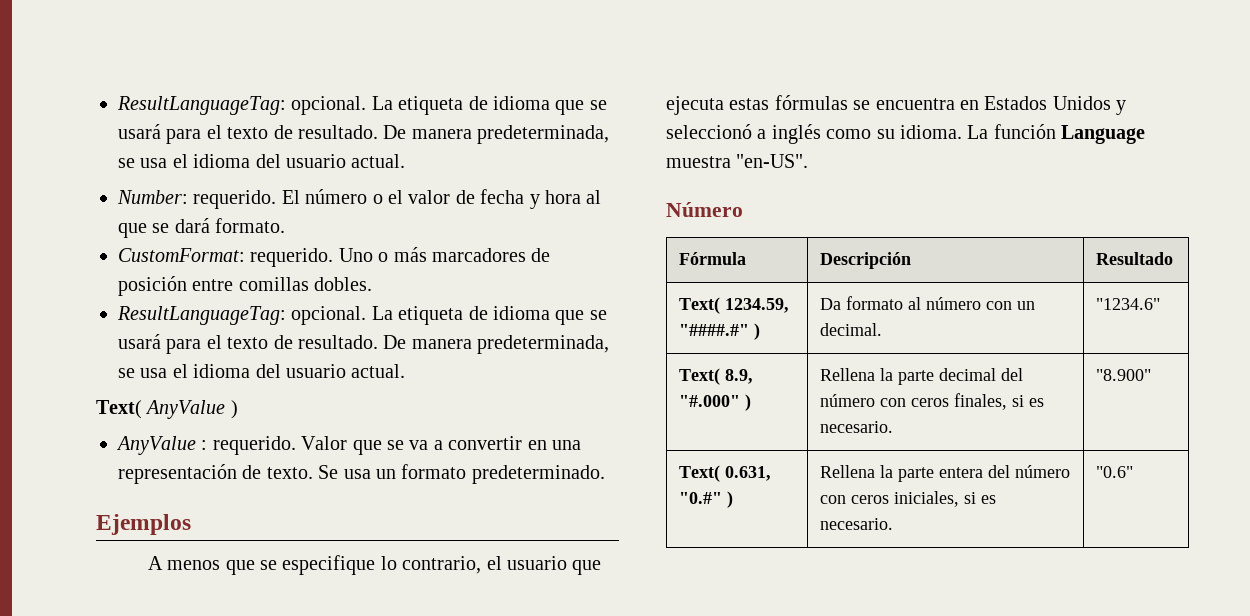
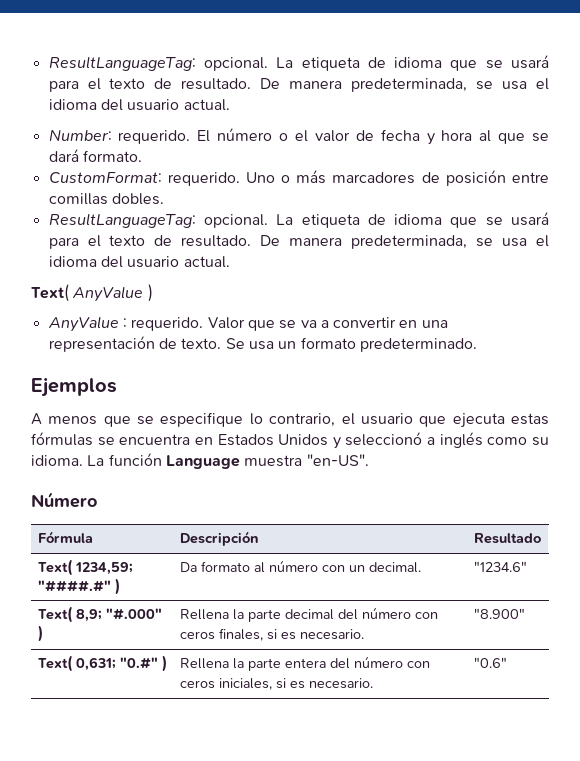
- Text( 1234.59, "####.#" ) | Da formato al número con un decimal. | "1234.6"
+ Text( 1234,59; "####.#" ) | Da formato al número con un decimal. | "1234.6"
- Text( 8.9, "#.000" ) | Rellena la parte decimal del número con ceros finales, si es necesario. | "8.900"
+ Text( 8,9; "#.000" ) | Rellena la parte decimal del número con ceros finales, si es necesario. | "8.900"
- Text( 0.631, "0.#" ) | Rellena la parte entera del número con ceros iniciales, si es necesario. | "0.6"
+ Text( 0,631; "0.#" ) | Rellena la parte entera del número con ceros iniciales, si es necesario. | "0.6"

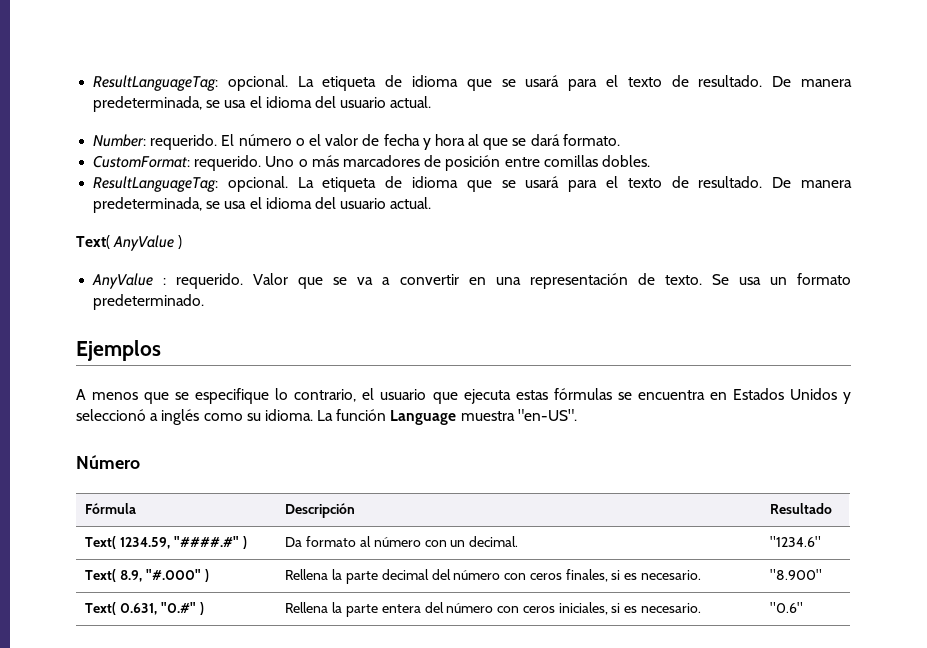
- Text( 1234,59; "####.#" ) | Da formato al número con un decimal. | "1234.6"
+ Text( 1234.59, "####.#" ) | Da formato al número con un decimal. | "1234.6"
- Text( 8,9; "#.000" ) | Rellena la parte decimal del número con ceros finales, si es necesario. | "8.900"
+ Text( 8.9, "#.000" ) | Rellena la parte decimal del número con ceros finales, si es necesario. | "8.900"
- Text( 0,631; "0.#" ) | Rellena la parte entera del número con ceros iniciales, si es necesario. | "0.6"
+ Text( 0.631, "0.#" ) | Rellena la parte entera del número con ceros iniciales, si es necesario. | "0.6"

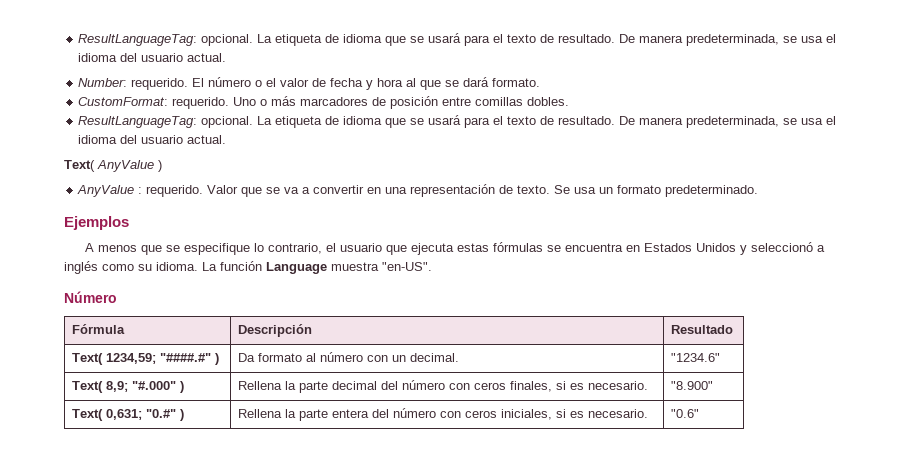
- Text( 1234.59, "####.#" ) | Da formato al número con un decimal. | "1234.6"
+ Text( 1234,59; "####.#" ) | Da formato al número con un decimal. | "1234.6"
- Text( 8.9, "#.000" ) | Rellena la parte decimal del número con ceros finales, si es necesario. | "8.900"
+ Text( 8,9; "#.000" ) | Rellena la parte decimal del número con ceros finales, si es necesario. | "8.900"
- Text( 0.631, "0.#" ) | Rellena la parte entera del número con ceros iniciales, si es necesario. | "0.6"
+ Text( 0,631; "0.#" ) | Rellena la parte entera del número con ceros iniciales, si es necesario. | "0.6"

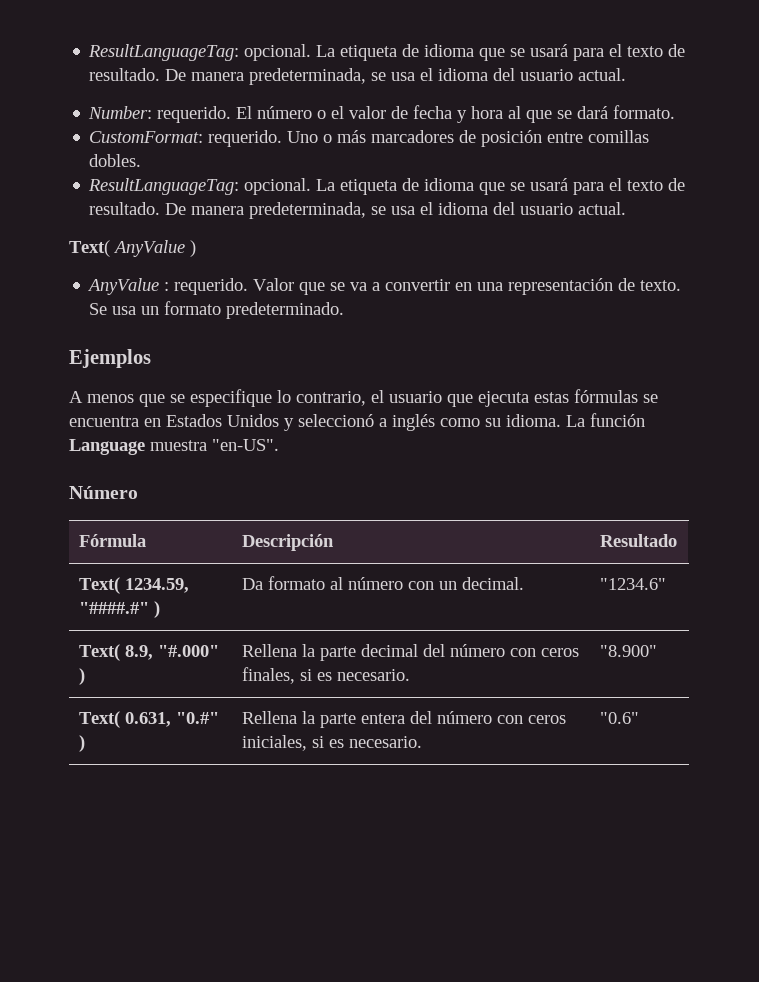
- Text( 1234,59; "####.#" ) | Da formato al número con un decimal. | "1234.6"
+ Text( 1234.59, "####.#" ) | Da formato al número con un decimal. | "1234.6"
- Text( 8,9; "#.000" ) | Rellena la parte decimal del número con ceros finales, si es necesario. | "8.900"
+ Text( 8.9, "#.000" ) | Rellena la parte decimal del número con ceros finales, si es necesario. | "8.900"
- Text( 0,631; "0.#" ) | Rellena la parte entera del número con ceros iniciales, si es necesario. | "0.6"
+ Text( 0.631, "0.#" ) | Rellena la parte entera del número con ceros iniciales, si es necesario. | "0.6"

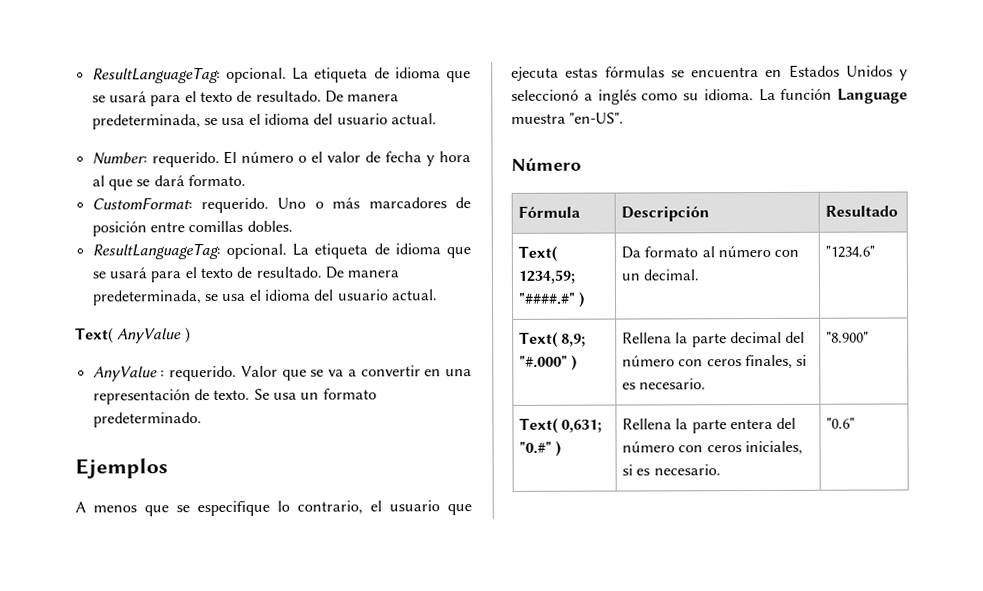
- Text( 1234.59, "####.#" ) | Da formato al número con un decimal. | "1234.6"
+ Text( 1234,59; "####.#" ) | Da formato al número con un decimal. | "1234.6"
- Text( 8.9, "#.000" ) | Rellena la parte decimal del número con ceros finales, si es necesario. | "8.900"
+ Text( 8,9; "#.000" ) | Rellena la parte decimal del número con ceros finales, si es necesario. | "8.900"
- Text( 0.631, "0.#" ) | Rellena la parte entera del número con ceros iniciales, si es necesario. | "0.6"
+ Text( 0,631; "0.#" ) | Rellena la parte entera del número con ceros iniciales, si es necesario. | "0.6"

